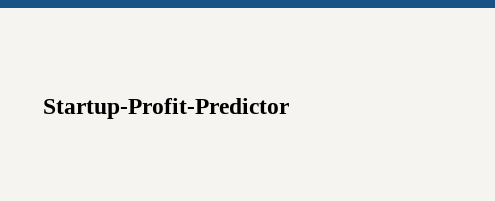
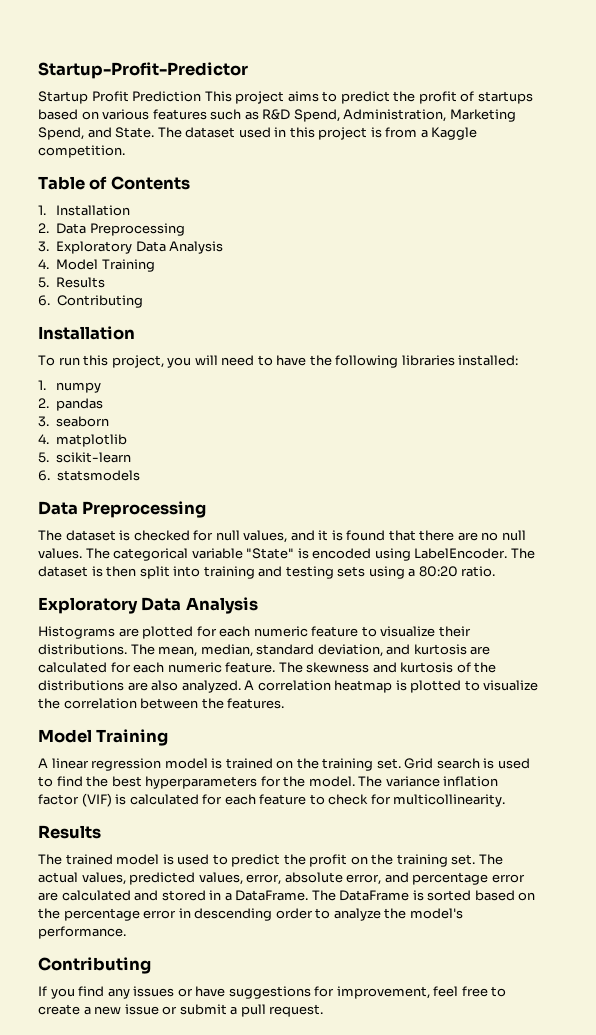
+ Startup Profit Prediction This project aims to predict the profit of startups based on various features such as R&D Spend, Administration, Marketing Spend, and State. The dataset used in this project is from a Kaggle competition.
+ Table of Contents
+ 1. Installation
+ 2. Data Preprocessing
+ 3. Exploratory Data Analysis
+ 4. Model Training
+ 5. Results
+ 6. Contributing
+ Installation
+ To run this project, you will need to have the following libraries installed:
+ 1. numpy
+ 2. pandas
+ 3. seaborn
+ 4. matplotlib
+ 5. scikit-learn
+ 6. statsmodels
+ Data Preprocessing
+ The dataset is checked for null values, and it is found that there are no null values. The categorical variable "State" is encoded using LabelEncoder. The dataset is then split into training and testing sets using a 80:20 ratio.
+ Exploratory Data Analysis
+ Histograms are plotted for each numeric feature to visualize their distributions. The mean, median, standard deviation, and kurtosis are calculated for each numeric feature. The skewness and kurtosis of the distributions are also analyzed. A correlation heatmap is plotted to visualize the correlation between the features.
+ Model Training
+ A linear regression model is trained on the training set. Grid search is used to find the best hyperparameters for the model. The variance inflation factor (VIF) is calculated for each feature to check for multicollinearity.
+ Results
+ The trained model is used to predict the profit on the training set. The actual values, predicted values, error, absolute error, and percentage error are calculated and stored in a DataFrame. The DataFrame is sorted based on the percentage error in descending order to analyze the model's performance.
+ Contributing
+ If you find any issues or have suggestions for improvement, feel free to create a new issue or submit a pull request.

